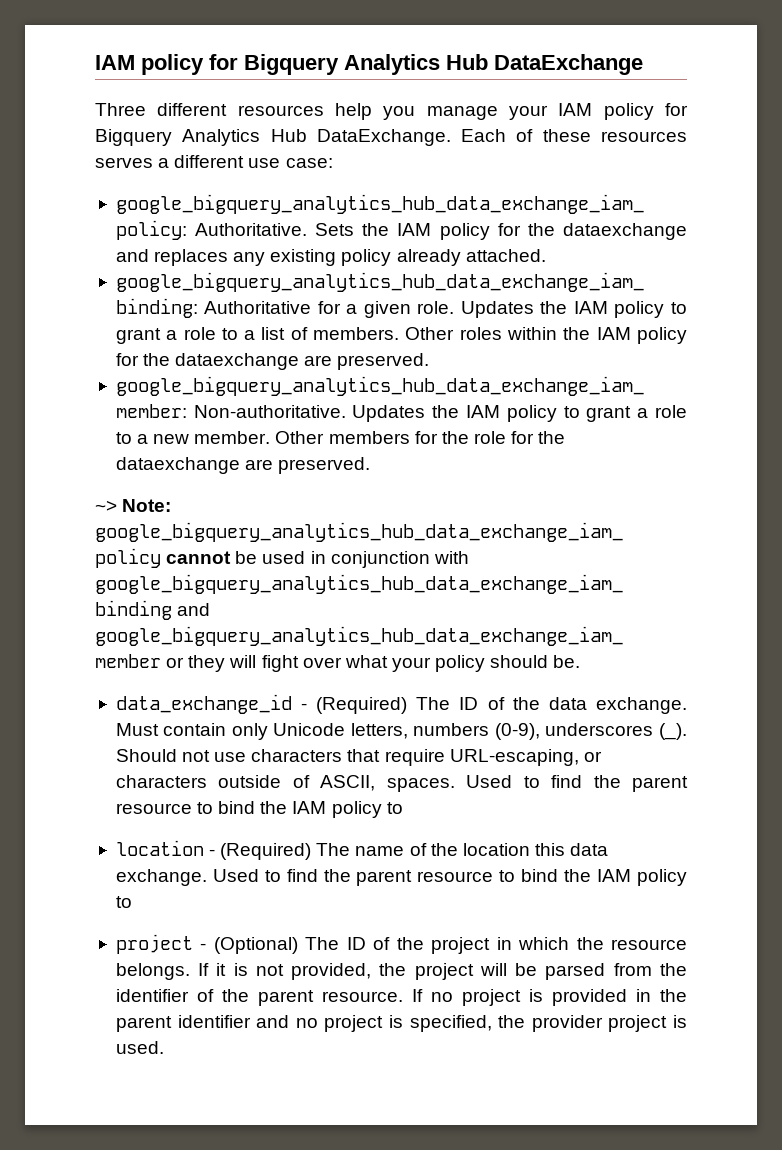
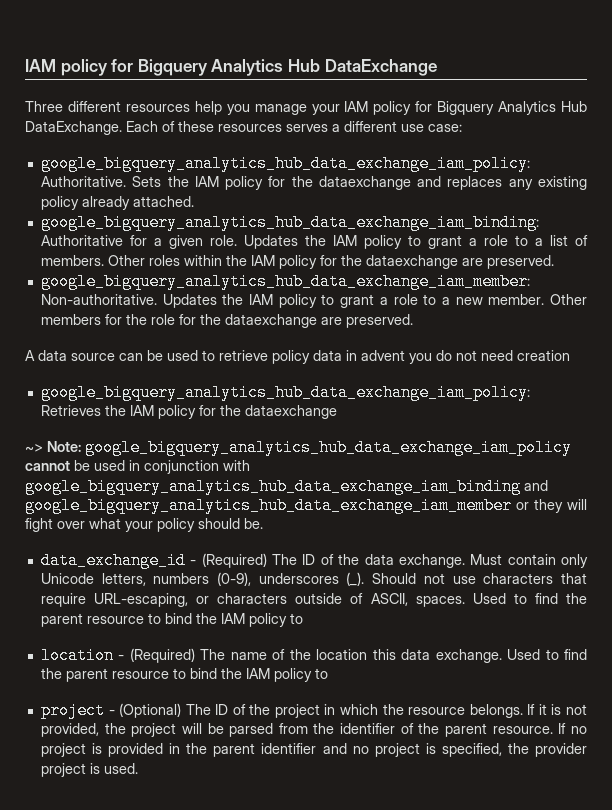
+ A data source can be used to retrieve policy data in advent you do not need creation
+ google_bigquery_analytics_hub_data_exchange_iam_policy: Retrieves the IAM policy for the dataexchange

